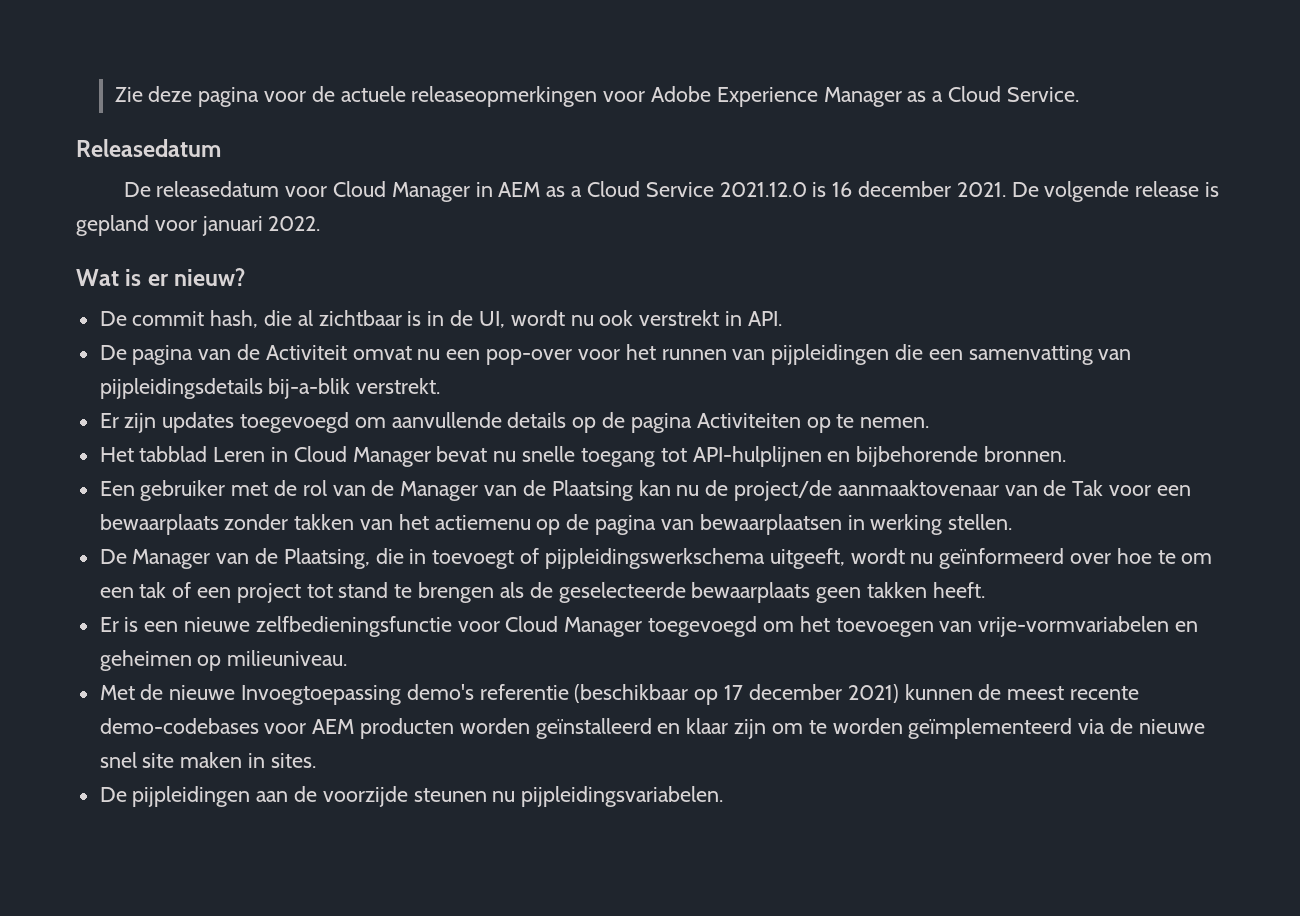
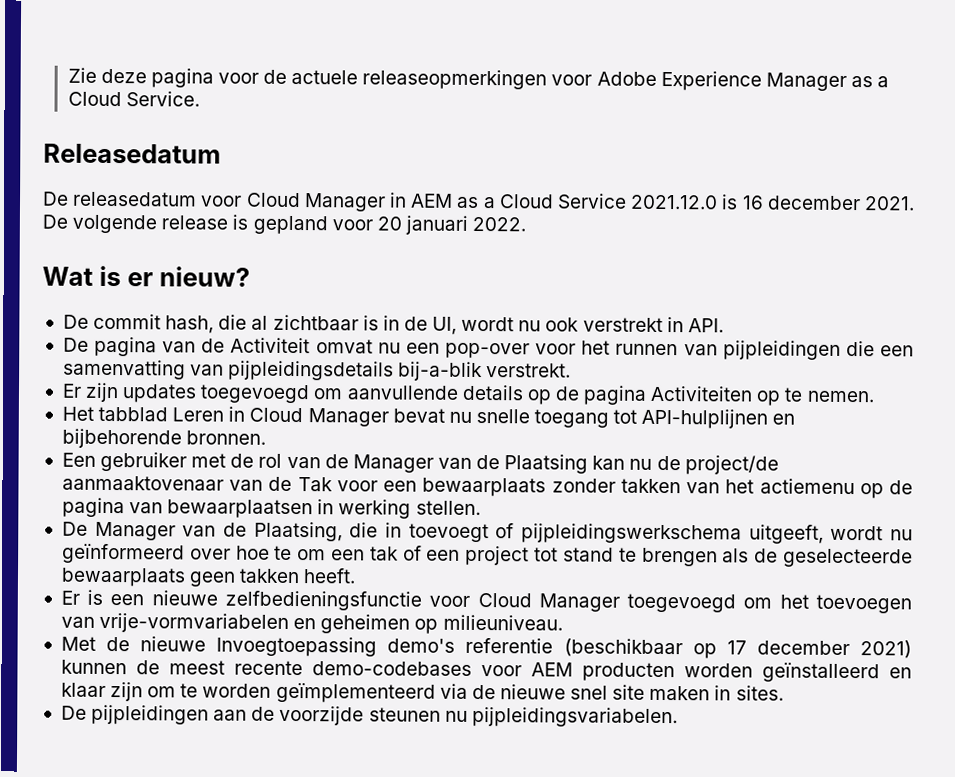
- De volgende release is gepland voor januari 2022.
+ De volgende release is gepland voor 20 januari 2022.

